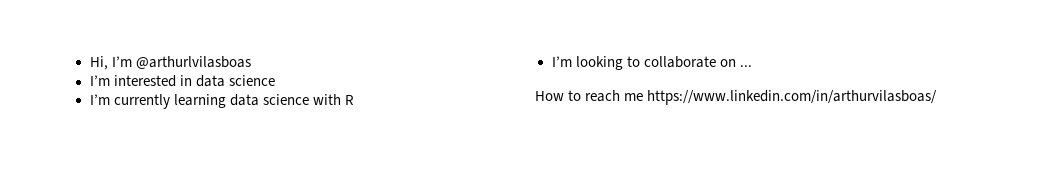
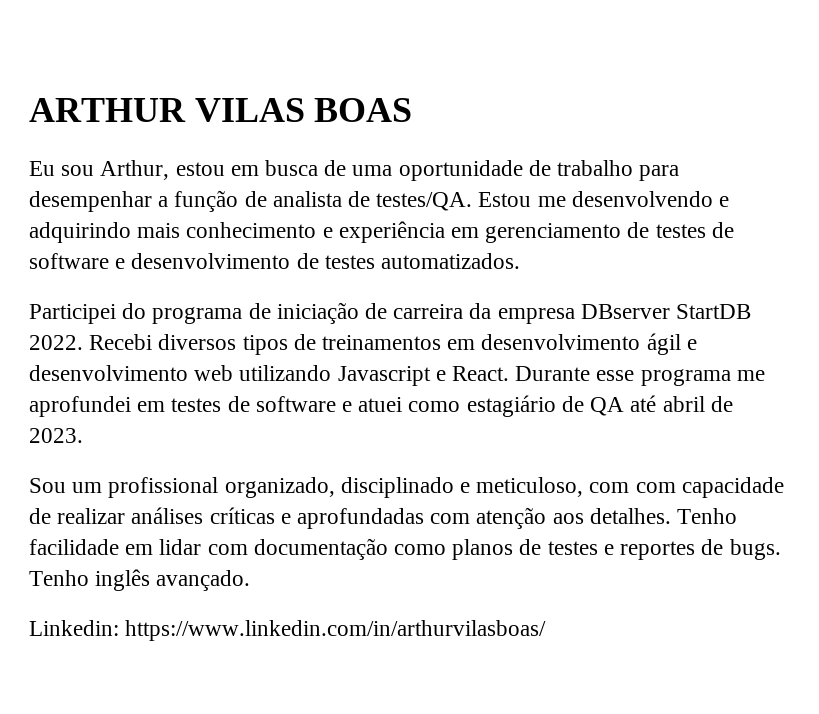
- Hi, I’m @arthurlvilasboas
- I’m interested in data science
- I’m currently learning data science with R
- I’m looking to collaborate on ...
- How to reach me https://www.linkedin.com/in/arthurvilasboas/
+ ARTHUR VILAS BOAS
+ Eu sou Arthur, estou em busca de uma oportunidade de trabalho para desempenhar a função de analista de testes/QA. Estou me desenvolvendo e adquirindo mais conhecimento e experiência em gerenciamento de testes de software e desenvolvimento de testes automatizados.
+ Participei do programa de iniciação de carreira da empresa DBserver StartDB 2022. Recebi diversos tipos de treinamentos em desenvolvimento ágil e desenvolvimento web utilizando Javascript e React. Durante esse programa me aprofundei em testes de software e atuei como estagiário de QA até abril de 2023.
+ Sou um profissional organizado, disciplinado e meticuloso, com com capacidade de realizar análises críticas e aprofundadas com atenção aos detalhes. Tenho facilidade em lidar com documentação como planos de testes e reportes de bugs. Tenho inglês avançado.
+ Linkedin: https://www.linkedin.com/in/arthurvilasboas/

